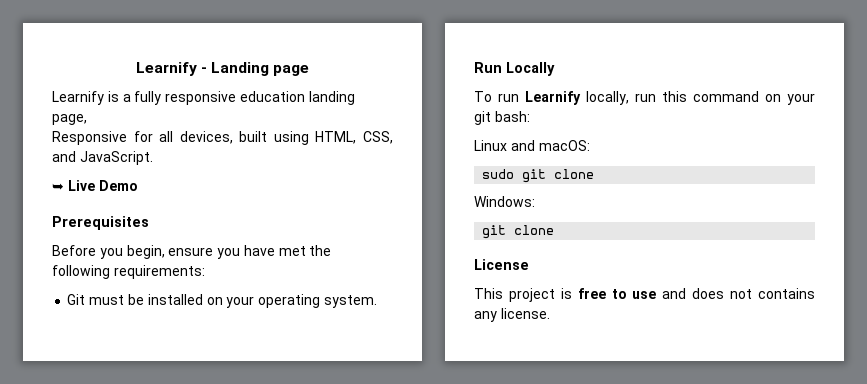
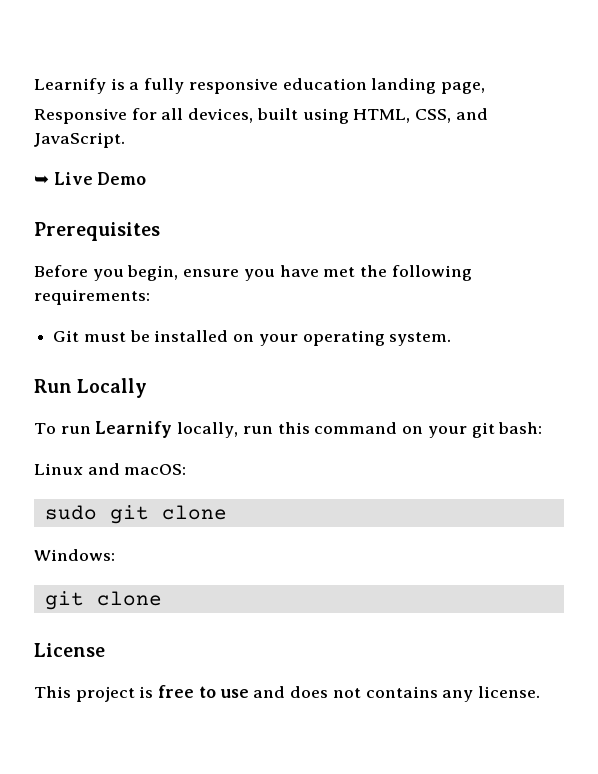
- Learnify - Landing page

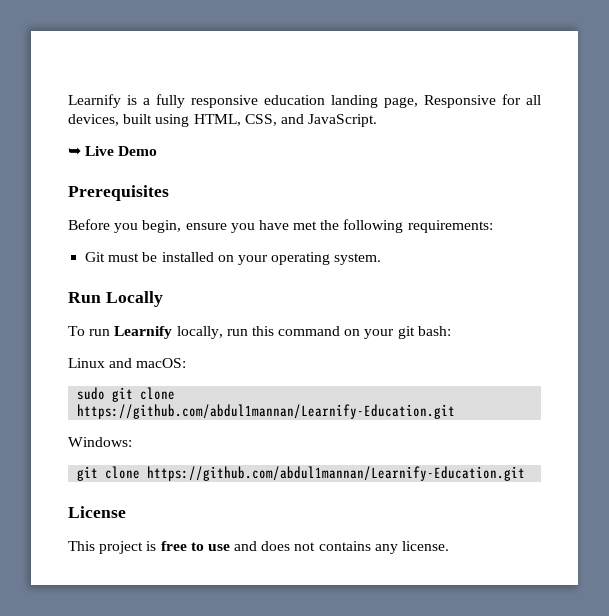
- Learnify is a fully responsive education landing page,
- Responsive for all devices, built using HTML, CSS, and JavaScript.
+ Learnify is a fully responsive education landing page, Responsive for all devices, built using HTML, CSS, and JavaScript.
- sudo git clone
+ sudo git clone https://github.com/abdul1mannan/Learnify-Education.git
  Windows:
- git clone
+ git clone https://github.com/abdul1mannan/Learnify-Education.git

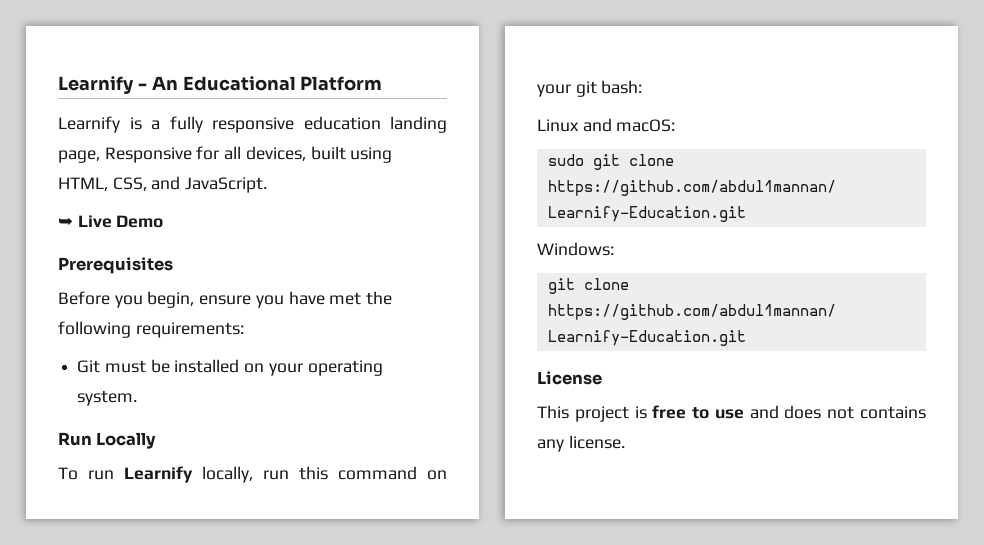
+ Learnify - An Educational Platform

